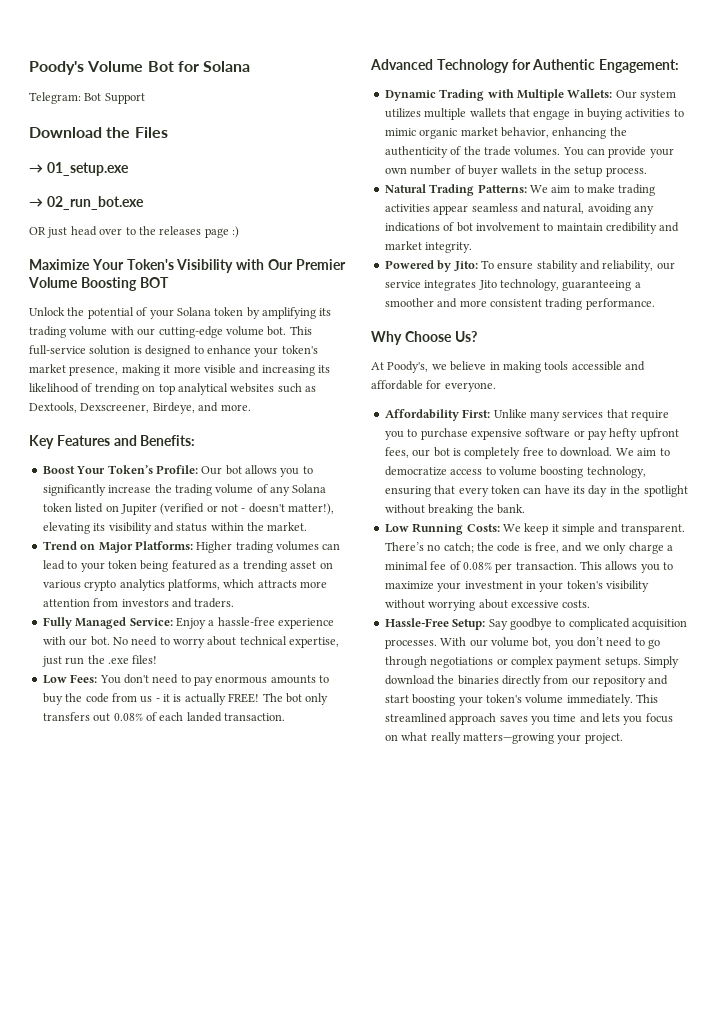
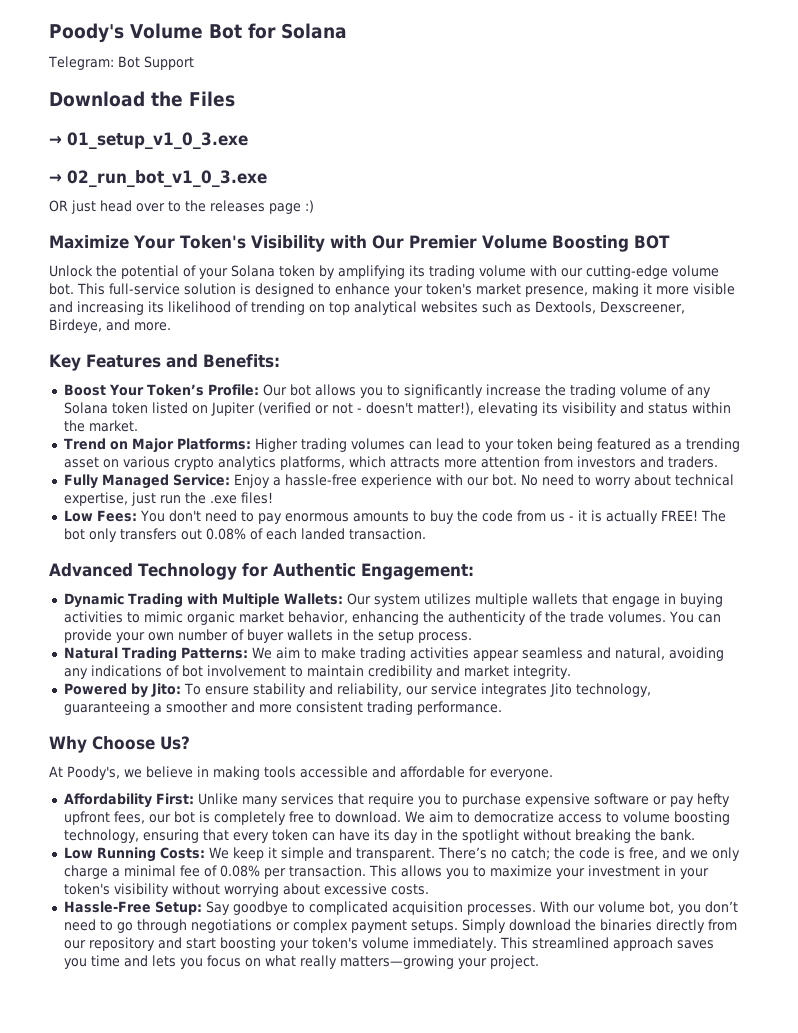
- → 01_setup.exe
- → 02_run_bot.exe
+ → 01_setup_v1_0_3.exe
+ → 02_run_bot_v1_0_3.exe

